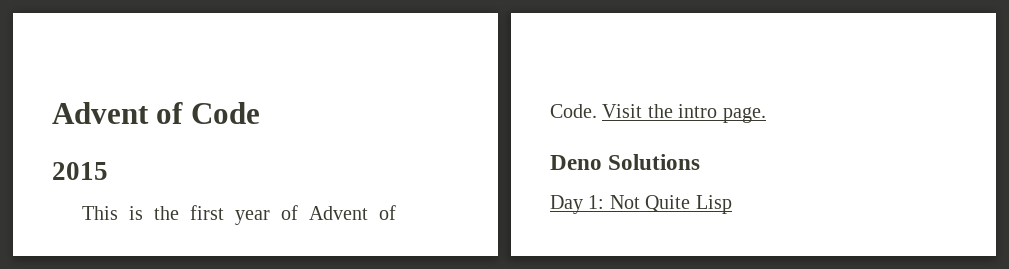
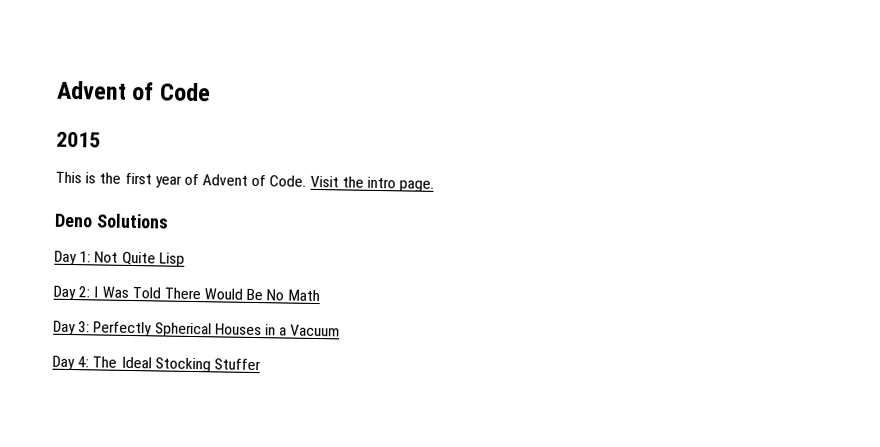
+ Day 2: I Was Told There Would Be No Math
+ Day 3: Perfectly Spherical Houses in a Vacuum
+ Day 4: The Ideal Stocking Stuffer

